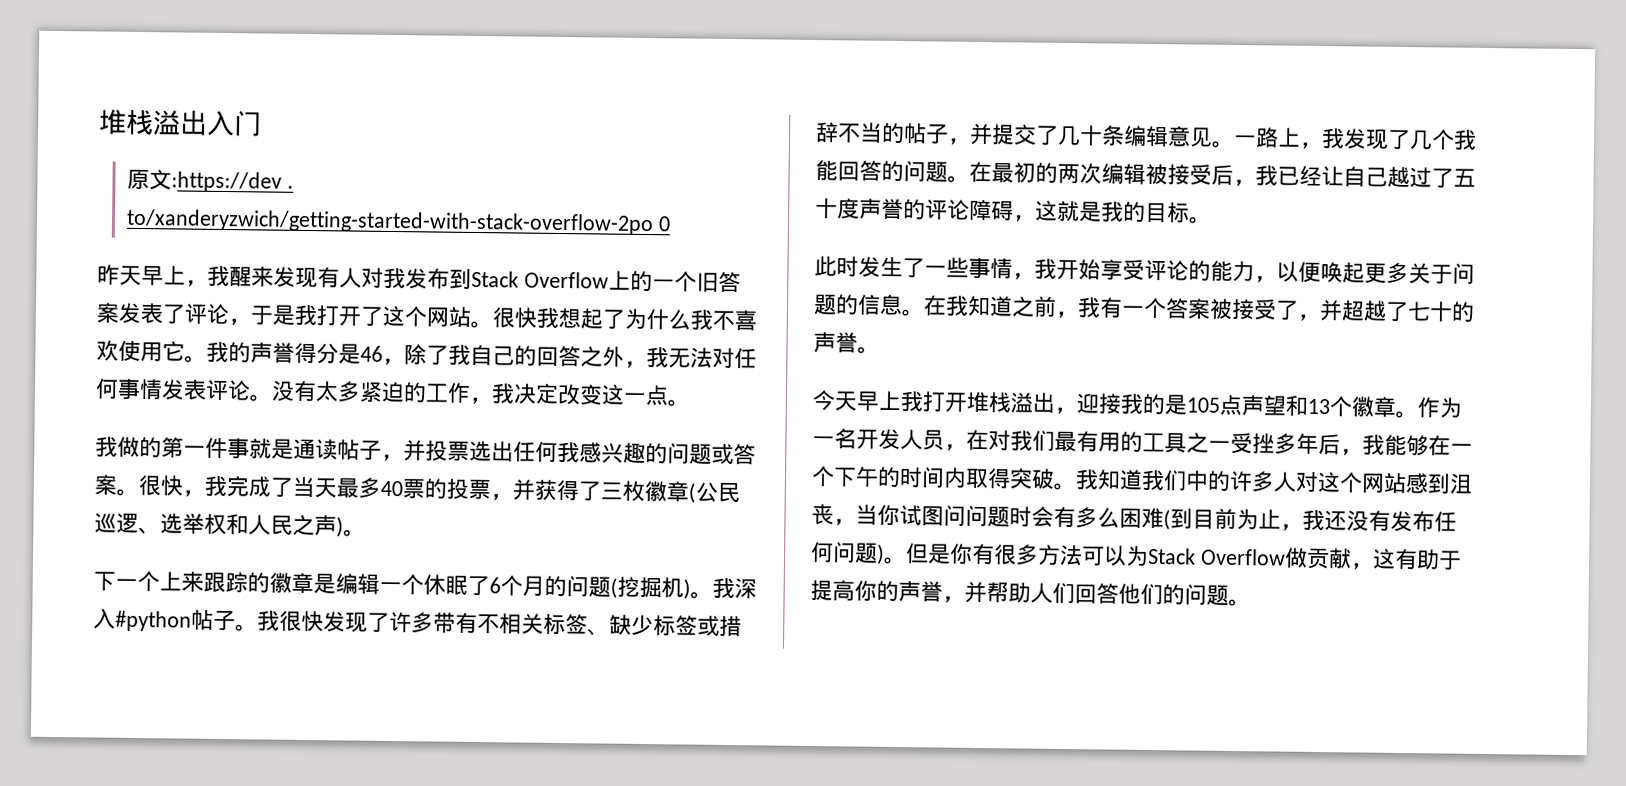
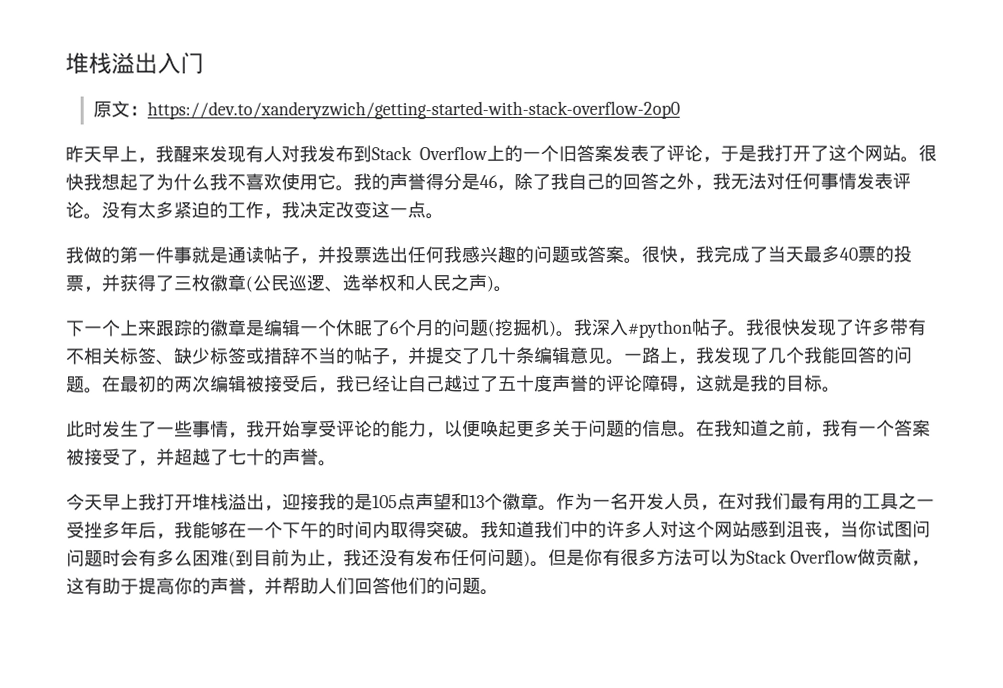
- 原文:https://dev . to/xanderyzwich/getting-started-with-stack-overflow-2po 0
+ 原文：https://dev.to/xanderyzwich/getting-started-with-stack-overflow-2op0

